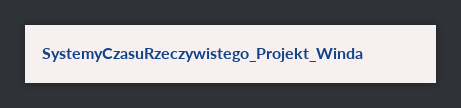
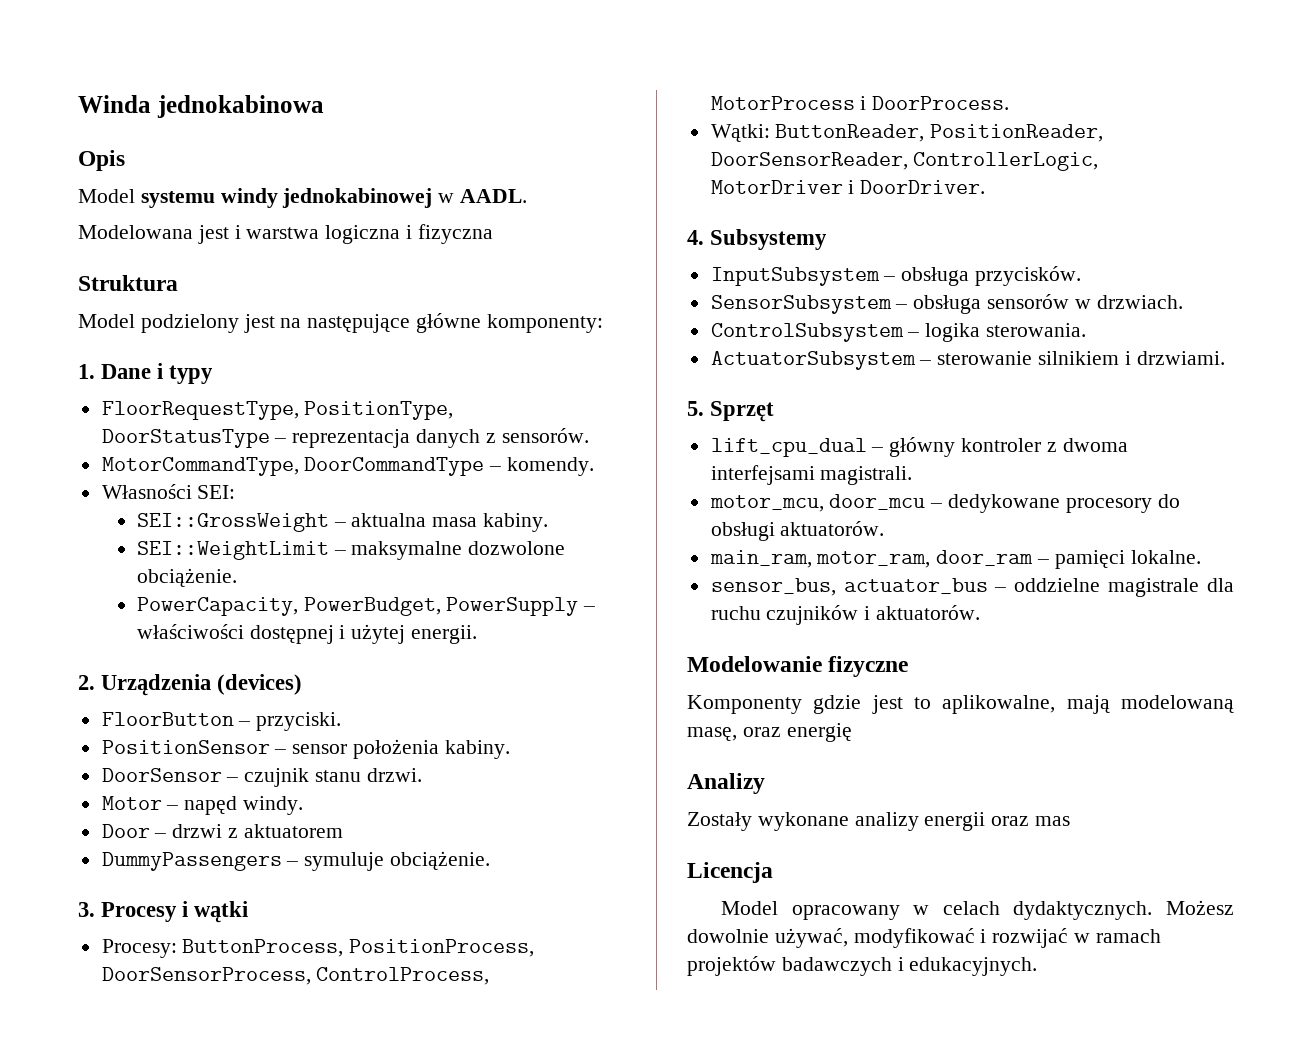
- SystemyCzasuRzeczywistego_Projekt_Winda
+ Winda jednokabinowa
+ Opis
+ Model systemu windy jednokabinowej w AADL.
+ Modelowana jest i warstwa logiczna i fizyczna
+ Struktura
+ Model podzielony jest na następujące główne komponenty:
+ 1. Dane i typy
+ FloorRequestType, PositionType, DoorStatusType – reprezentacja danych z sensorów.
+ MotorCommandType, DoorCommandType – komendy.
+ Własności SEI:
+ SEI::GrossWeight – aktualna masa kabiny.
+ SEI::WeightLimit – maksymalne dozwolone obciążenie.
+ PowerCapacity, PowerBudget, PowerSupply – właściwości dostępnej i użytej energii.
+ 2. Urządzenia (devices)
+ FloorButton – przyciski.
+ PositionSensor – sensor położenia kabiny.
+ DoorSensor – czujnik stanu drzwi.
+ Motor – napęd windy.
+ Door – drzwi z aktuatorem
+ DummyPassengers – symuluje obciążenie.
+ 3. Procesy i wątki
+ Procesy: ButtonProcess, PositionProcess, DoorSensorProcess, ControlProcess, MotorProcess i DoorProcess.
+ Wątki: ButtonReader, PositionReader, DoorSensorReader, ControllerLogic, MotorDriver i DoorDriver.
+ 4. Subsystemy
+ InputSubsystem – obsługa przycisków.
+ SensorSubsystem – obsługa sensorów w drzwiach.
+ ControlSubsystem – logika sterowania.
+ ActuatorSubsystem – sterowanie silnikiem i drzwiami.
+ 5. Sprzęt
+ lift_cpu_dual – główny kontroler z dwoma interfejsami magistrali.
+ motor_mcu, door_mcu – dedykowane procesory do obsługi aktuatorów.
+ main_ram, motor_ram, door_ram – pamięci lokalne.
+ sensor_bus, actuator_bus – oddzielne magistrale dla ruchu czujników i aktuatorów.
+ Modelowanie fizyczne
+ Komponenty gdzie jest to aplikowalne, mają modelowaną masę, oraz energię
+ Analizy
+ Zostały wykonane analizy energii oraz mas
+ Licencja
+ Model opracowany w celach dydaktycznych. Możesz dowolnie używać, modyfikować i rozwijać w ramach projektów badawczych i edukacyjnych.

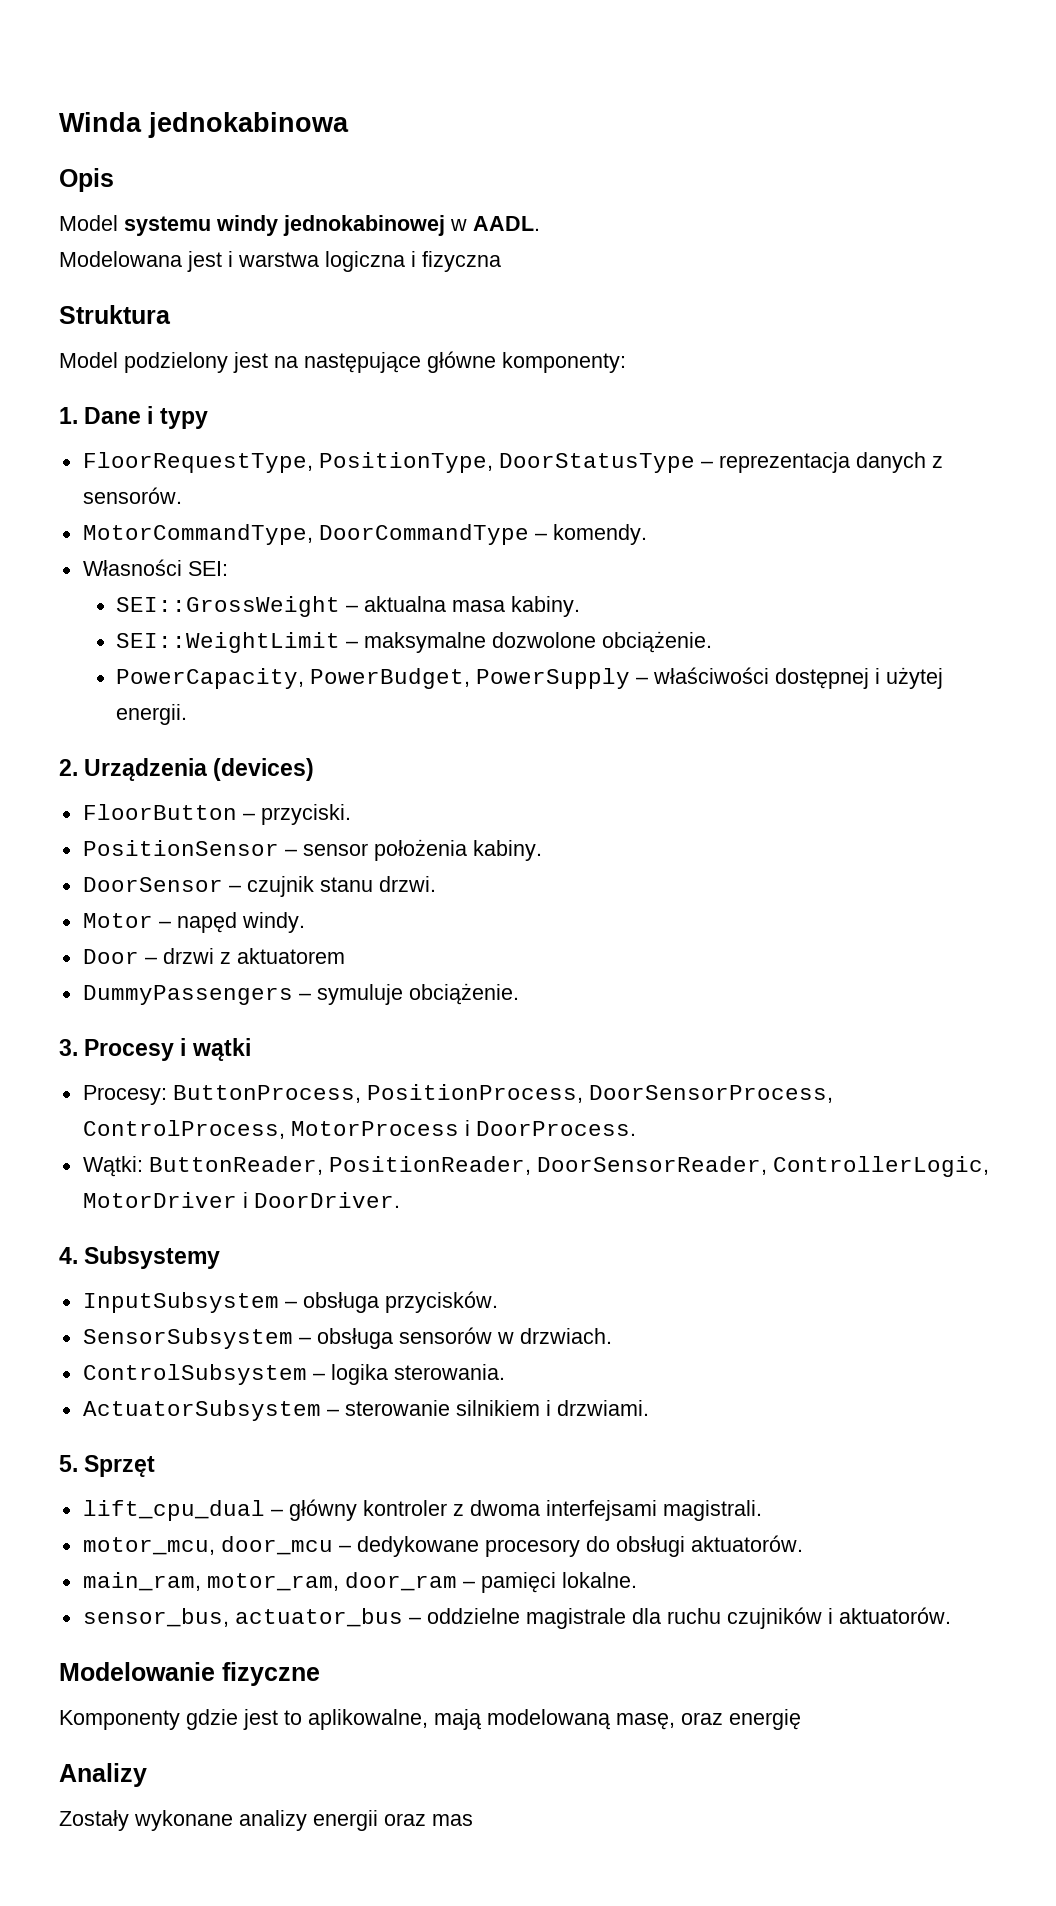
- Licencja
- Model opracowany w celach dydaktycznych. Możesz dowolnie używać, modyfikować i rozwijać w ramach projektów badawczych i edukacyjnych.

